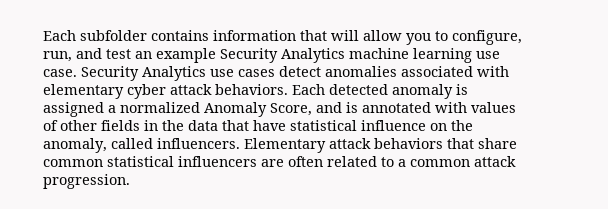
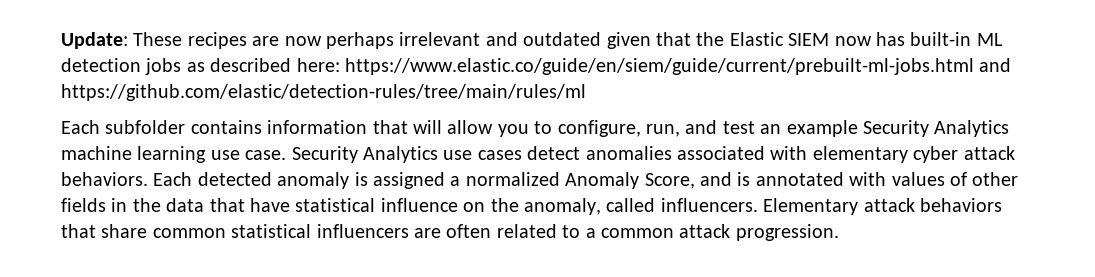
+ Update: These recipes are now perhaps irrelevant and outdated given that the Elastic SIEM now has built-in ML detection jobs as described here: https://www.elastic.co/guide/en/siem/guide/current/prebuilt-ml-jobs.html and https://github.com/elastic/detection-rules/tree/main/rules/ml

